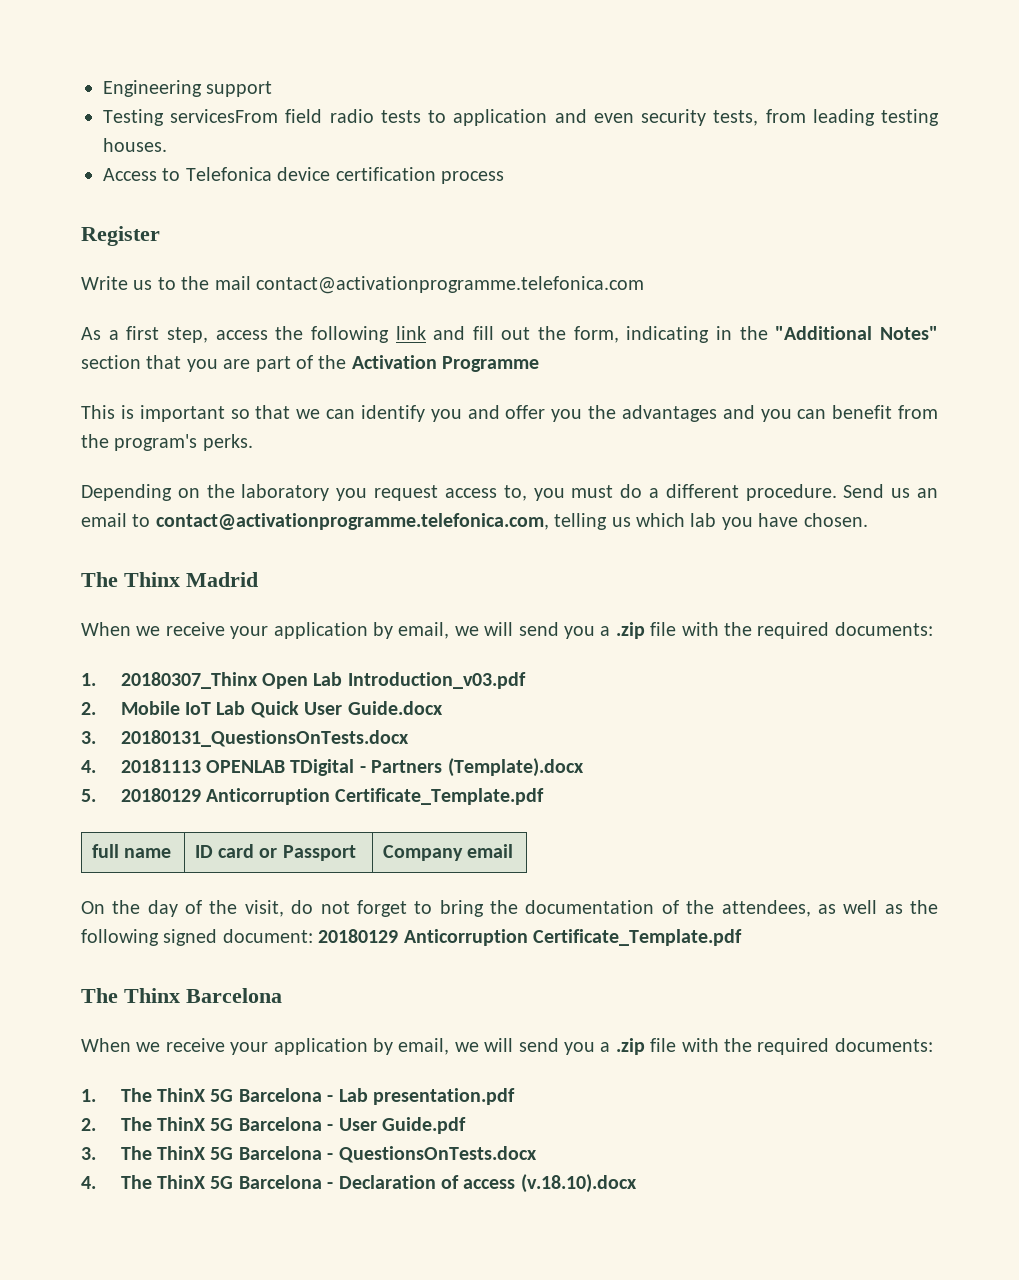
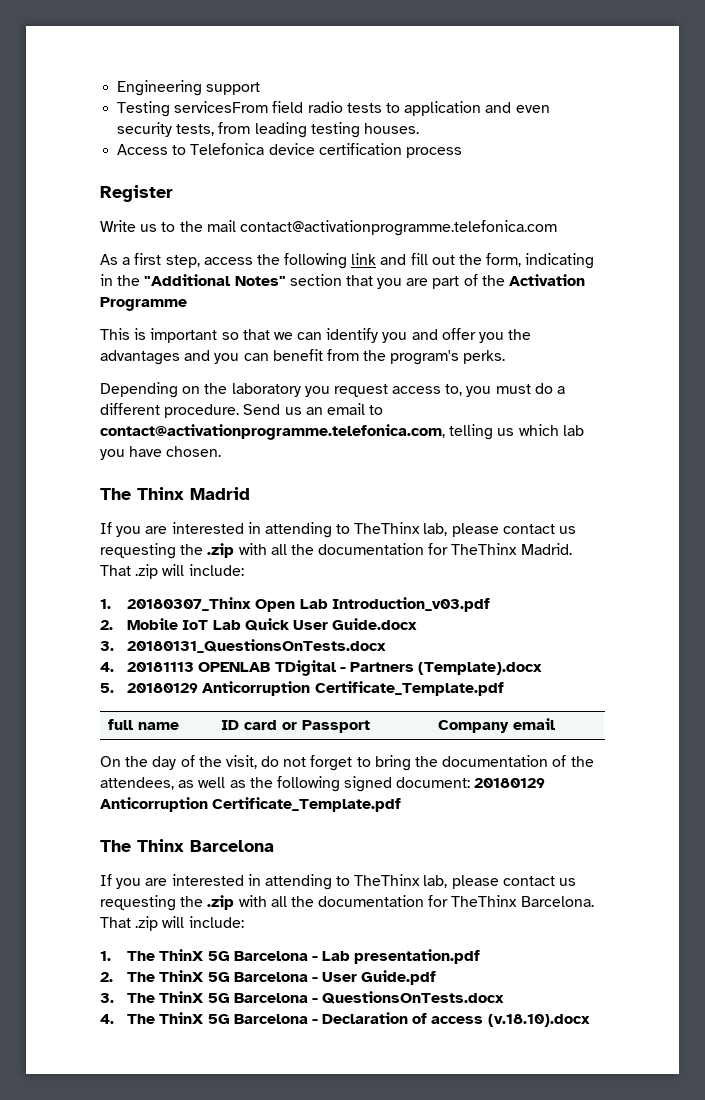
  The Thinx Madrid
- When we receive your application by email, we will send you a .zip file with the required documents:
+ If you are interested in attending to TheThinx lab, please contact us requesting the .zip with all the documentation for TheThinx Madrid. That .zip will include:
  The Thinx Barcelona
- When we receive your application by email, we will send you a .zip file with the required documents:
+ If you are interested in attending to TheThinx lab, please contact us requesting the .zip with all the documentation for TheThinx Barcelona. That .zip will include:

